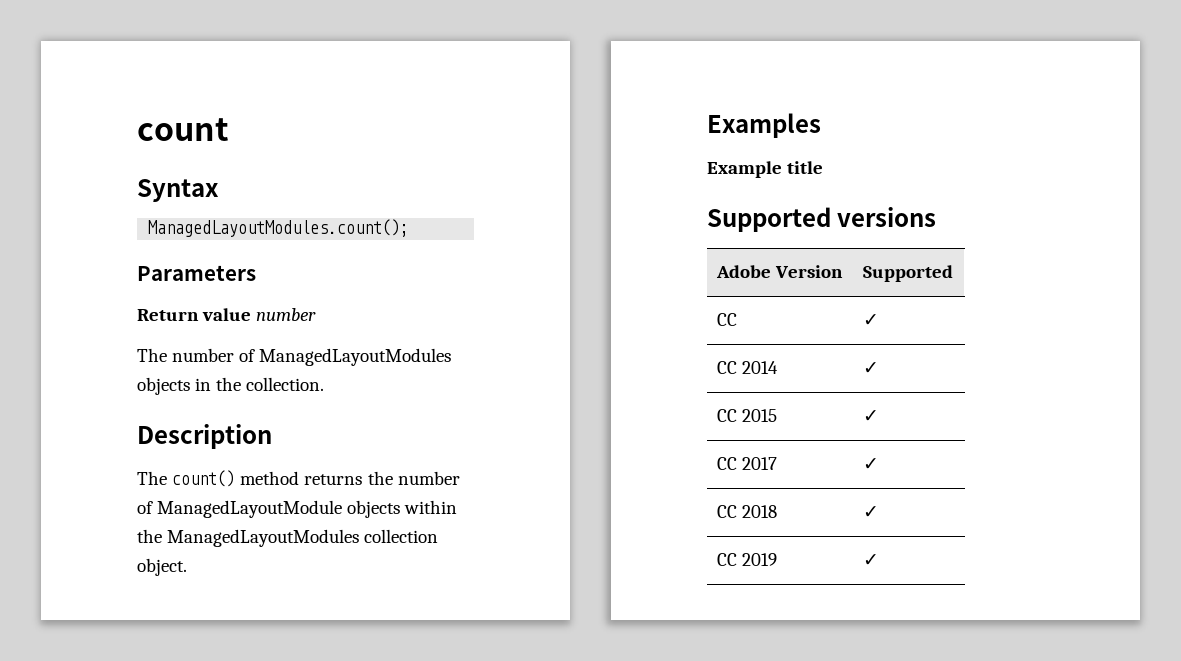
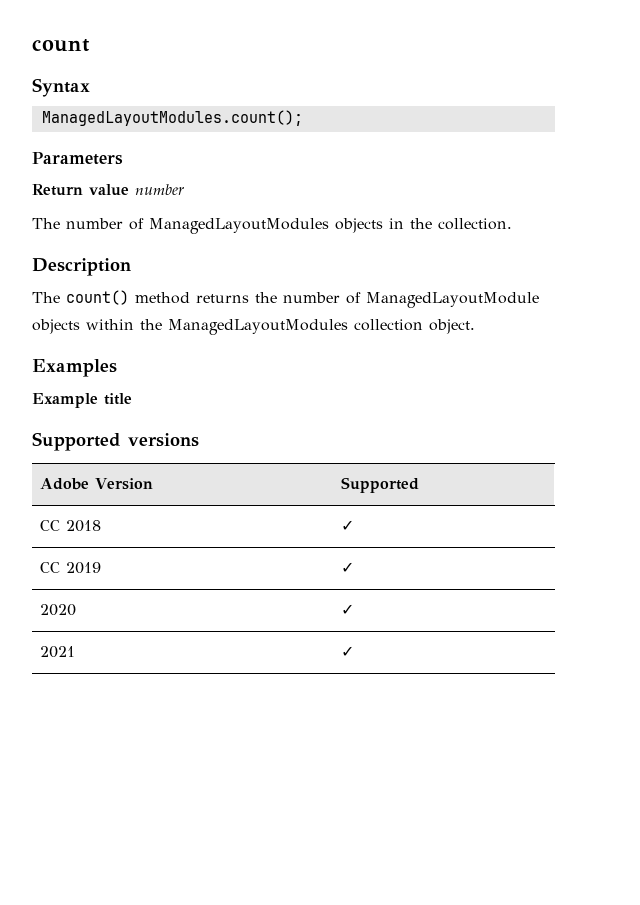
- CC | ✓
- CC 2014 | ✓
- CC 2015 | ✓
- CC 2017 | ✓
+ 2020 | ✓
+ 2021 | ✓

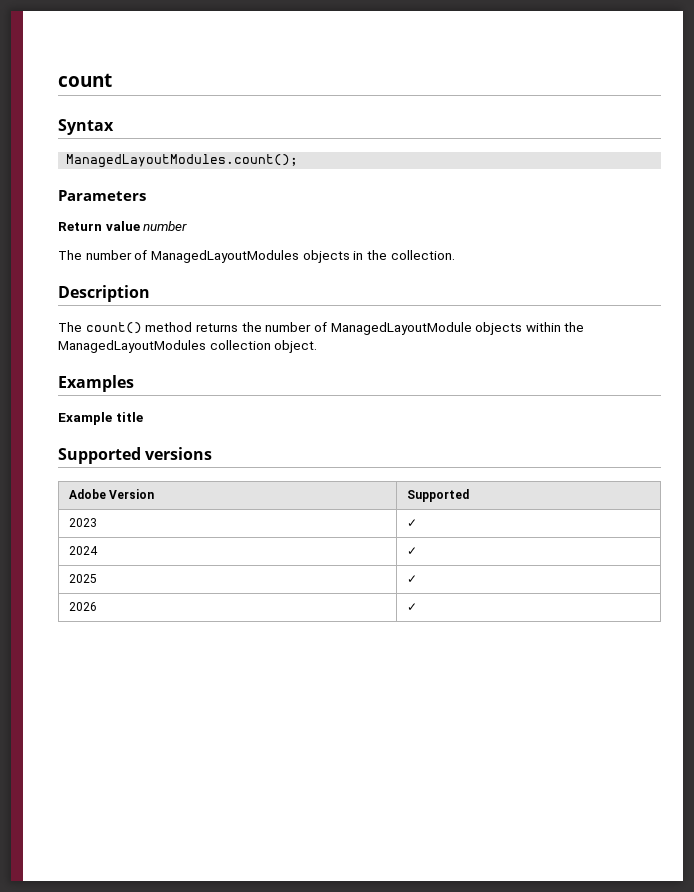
- CC 2018 | ✓
- CC 2019 | ✓
- 2020 | ✓
- 2021 | ✓
+ 2023 | ✓
+ 2024 | ✓
+ 2025 | ✓
+ 2026 | ✓

